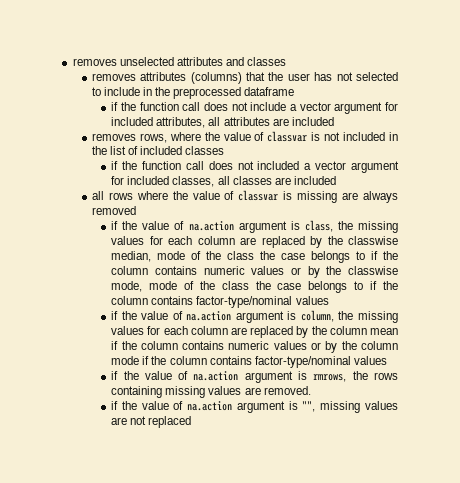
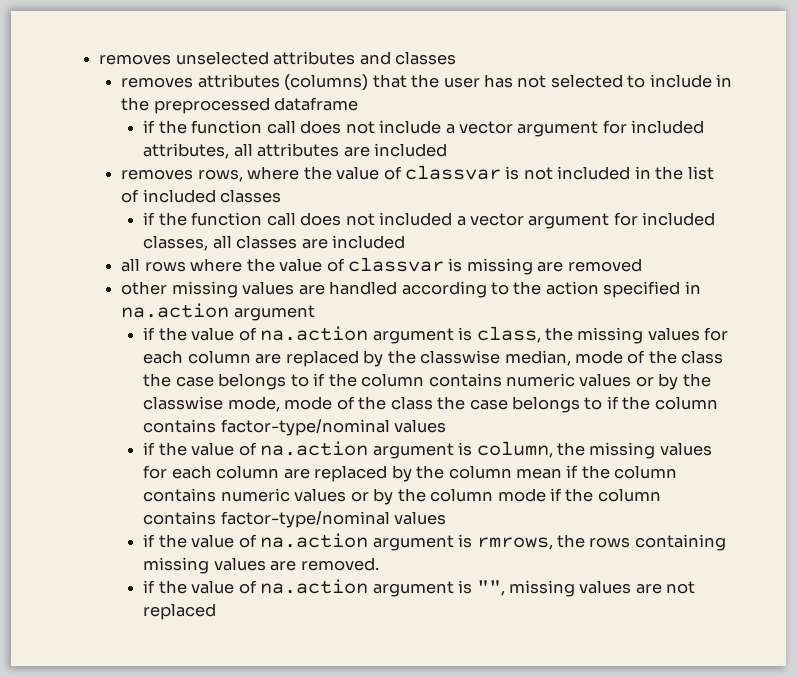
- all rows where the value of classvar is missing are always removed
+ all rows where the value of classvar is missing are removed
+ other missing values are handled according to the action specified in na.action argument

